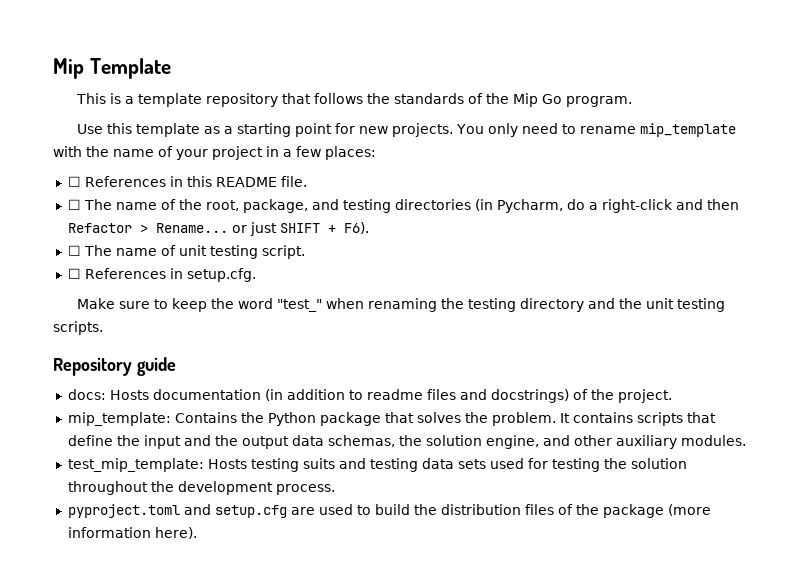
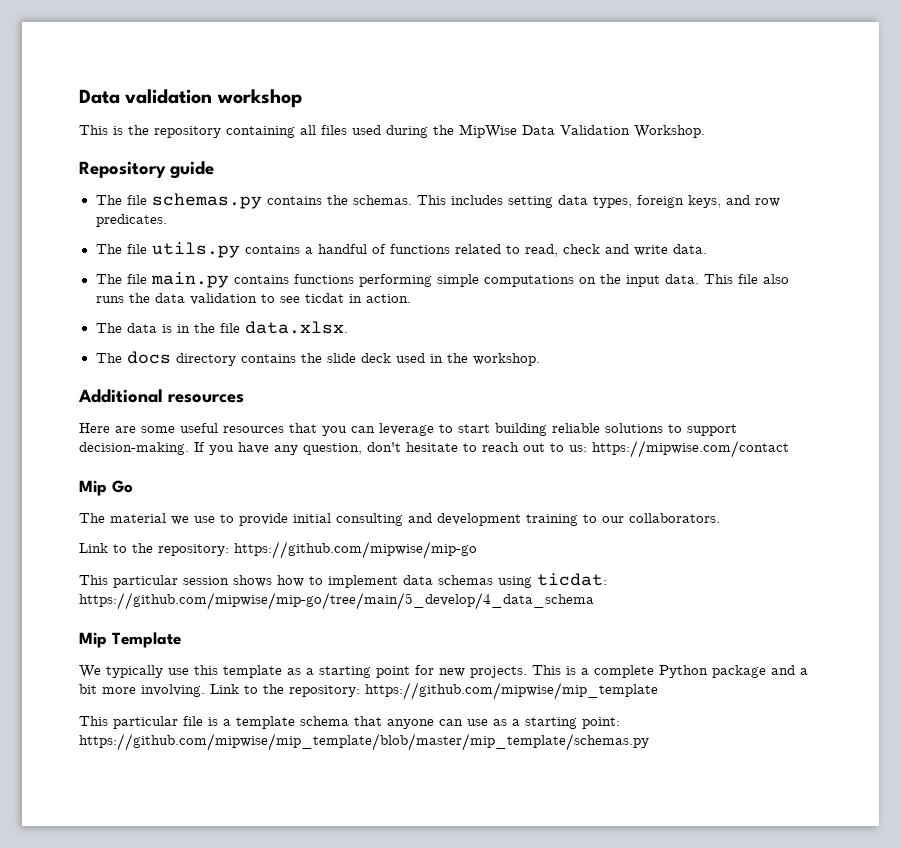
+ Data validation workshop
+ This is the repository containing all files used during the MipWise Data Validation Workshop.
+ Repository guide
+ The file schemas.py contains the schemas. This includes setting data types, foreign keys, and row predicates.
+ The file utils.py contains a handful of functions related to read, check and write data.
+ The file main.py contains functions performing simple computations on the input data. This file also runs the data validation to see ticdat in action.
+ The data is in the file data.xlsx.
+ The docs directory contains the slide deck used in the workshop.
+ Additional resources
+ Here are some useful resources that you can leverage to start building reliable solutions to support decision-making. If you have any question, don't hesitate to reach out to us: https://mipwise.com/contact
+ Mip Go
+ The material we use to provide initial consulting and development training to our collaborators.
+ Link to the repository: https://github.com/mipwise/mip-go
+ This particular session shows how to implement data schemas using ticdat: https://github.com/mipwise/mip-go/tree/main/5_develop/4_data_schema
  Mip Template
- This is a template repository that follows the standards of the Mip Go program.
- Use this template as a starting point for new projects.
+ We typically use this template as a starting point for new projects.
- You only need to rename mip_template with the name of your project in a few places:
- ☐ References in this README file.
- ☐ The name of the root, package, and testing directories (in Pycharm, do a right-click and then Refactor > Rename... or just SHIFT + F6).
- ☐ The name of unit testing script.
- ☐ References in setup.cfg.
- Make sure to keep the word "test_" when renaming the testing directory and the unit testing scripts.
- Repository guide
- docs: Hosts documentation (in addition to readme files and docstrings) of the project.
- mip_template: Contains the Python package that solves the problem. It contains scripts that define the input and the output data schemas, the solution engine, and other auxiliary modules.
- test_mip_template: Hosts testing suits and testing data sets used for testing the solution throughout the development process.
- pyproject.toml and setup.cfg are used to build the distribution files of the package (more information here).
+ This is a complete Python package and a bit more involving. Link to the repository: https://github.com/mipwise/mip_template
+ This particular file is a template schema that anyone can use as a starting point: https://github.com/mipwise/mip_template/blob/master/mip_template/schemas.py

